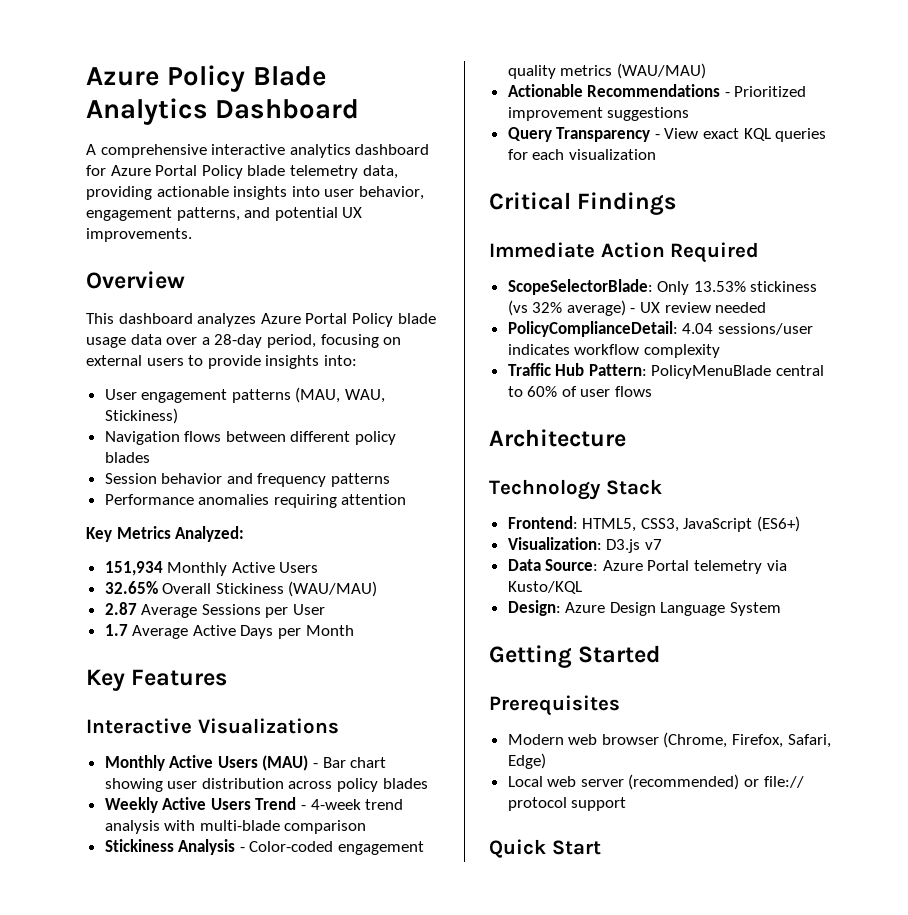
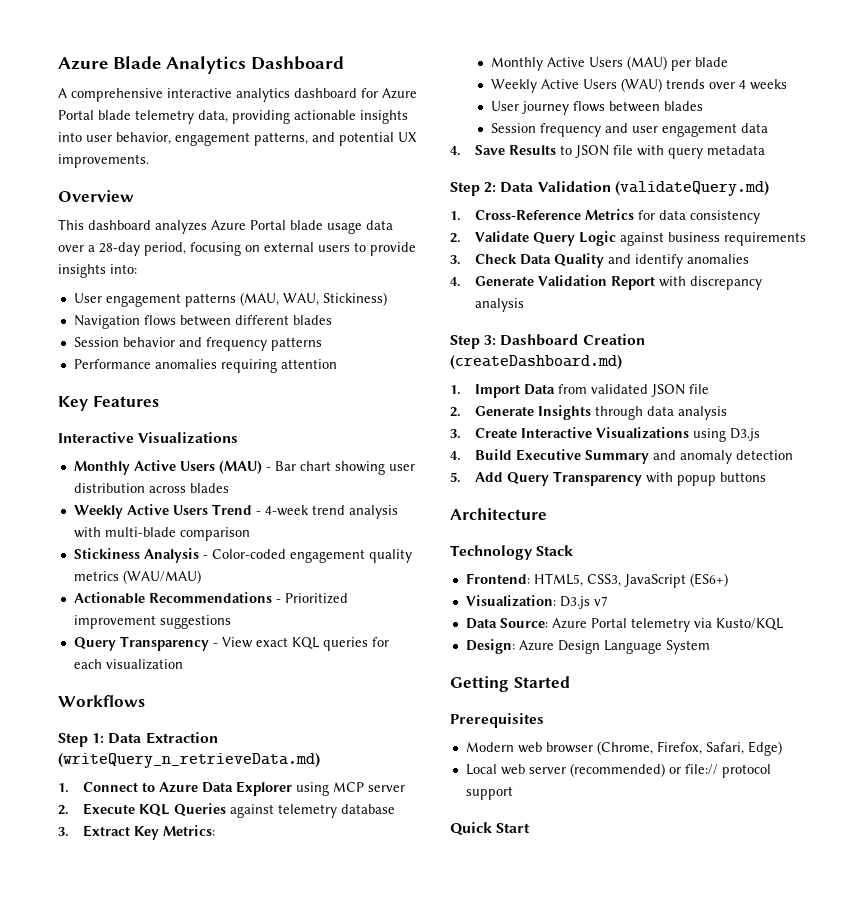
- Azure Policy Blade Analytics Dashboard
+ Azure Blade Analytics Dashboard
- A comprehensive interactive analytics dashboard for Azure Portal Policy blade telemetry data, providing actionable insights into user behavior, engagement patterns, and potential UX improvements.
+ A comprehensive interactive analytics dashboard for Azure Portal blade telemetry data, providing actionable insights into user behavior, engagement patterns, and potential UX improvements.
- This dashboard analyzes Azure Portal Policy blade usage data over a 28-day period, focusing on external users to provide insights into:
+ This dashboard analyzes Azure Portal blade usage data over a 28-day period, focusing on external users to provide insights into:
- Navigation flows between different policy blades
+ Navigation flows between different blades
- Key Metrics Analyzed:
- 151,934 Monthly Active Users
- 32.65% Overall Stickiness (WAU/MAU)
- 2.87 Average Sessions per User
- 1.7 Average Active Days per Month
- Monthly Active Users (MAU) - Bar chart showing user distribution across policy blades
+ Monthly Active Users (MAU) - Bar chart showing user distribution across blades
- Critical Findings
- Immediate Action Required
- ScopeSelectorBlade: Only 13.53% stickiness (vs 32% average) - UX review needed
- PolicyComplianceDetail: 4.04 sessions/user indicates workflow complexity
- Traffic Hub Pattern: PolicyMenuBlade central to 60% of user flows
+ Workflows
+ Step 1: Data Extraction (writeQuery_n_retrieveData.md)
+ 1. Connect to Azure Data Explorer using MCP server
+ 2. Execute KQL Queries against telemetry database
+ 3. Extract Key Metrics:
+ Monthly Active Users (MAU) per blade
+ Weekly Active Users (WAU) trends over 4 weeks
+ User journey flows between blades
+ Session frequency and user engagement data
+ 4. Save Results to JSON file with query metadata
+ Step 2: Data Validation (validateQuery.md)
+ 1. Cross-Reference Metrics for data consistency
+ 2. Validate Query Logic against business requirements
+ 3. Check Data Quality and identify anomalies
+ 4. Generate Validation Report with discrepancy analysis
+ Step 3: Dashboard Creation (createDashboard.md)
+ 1. Import Data from validated JSON file
+ 2. Generate Insights through data analysis
+ 3. Create Interactive Visualizations using D3.js
+ 4. Build Executive Summary and anomaly detection
+ 5. Add Query Transparency with popup buttons

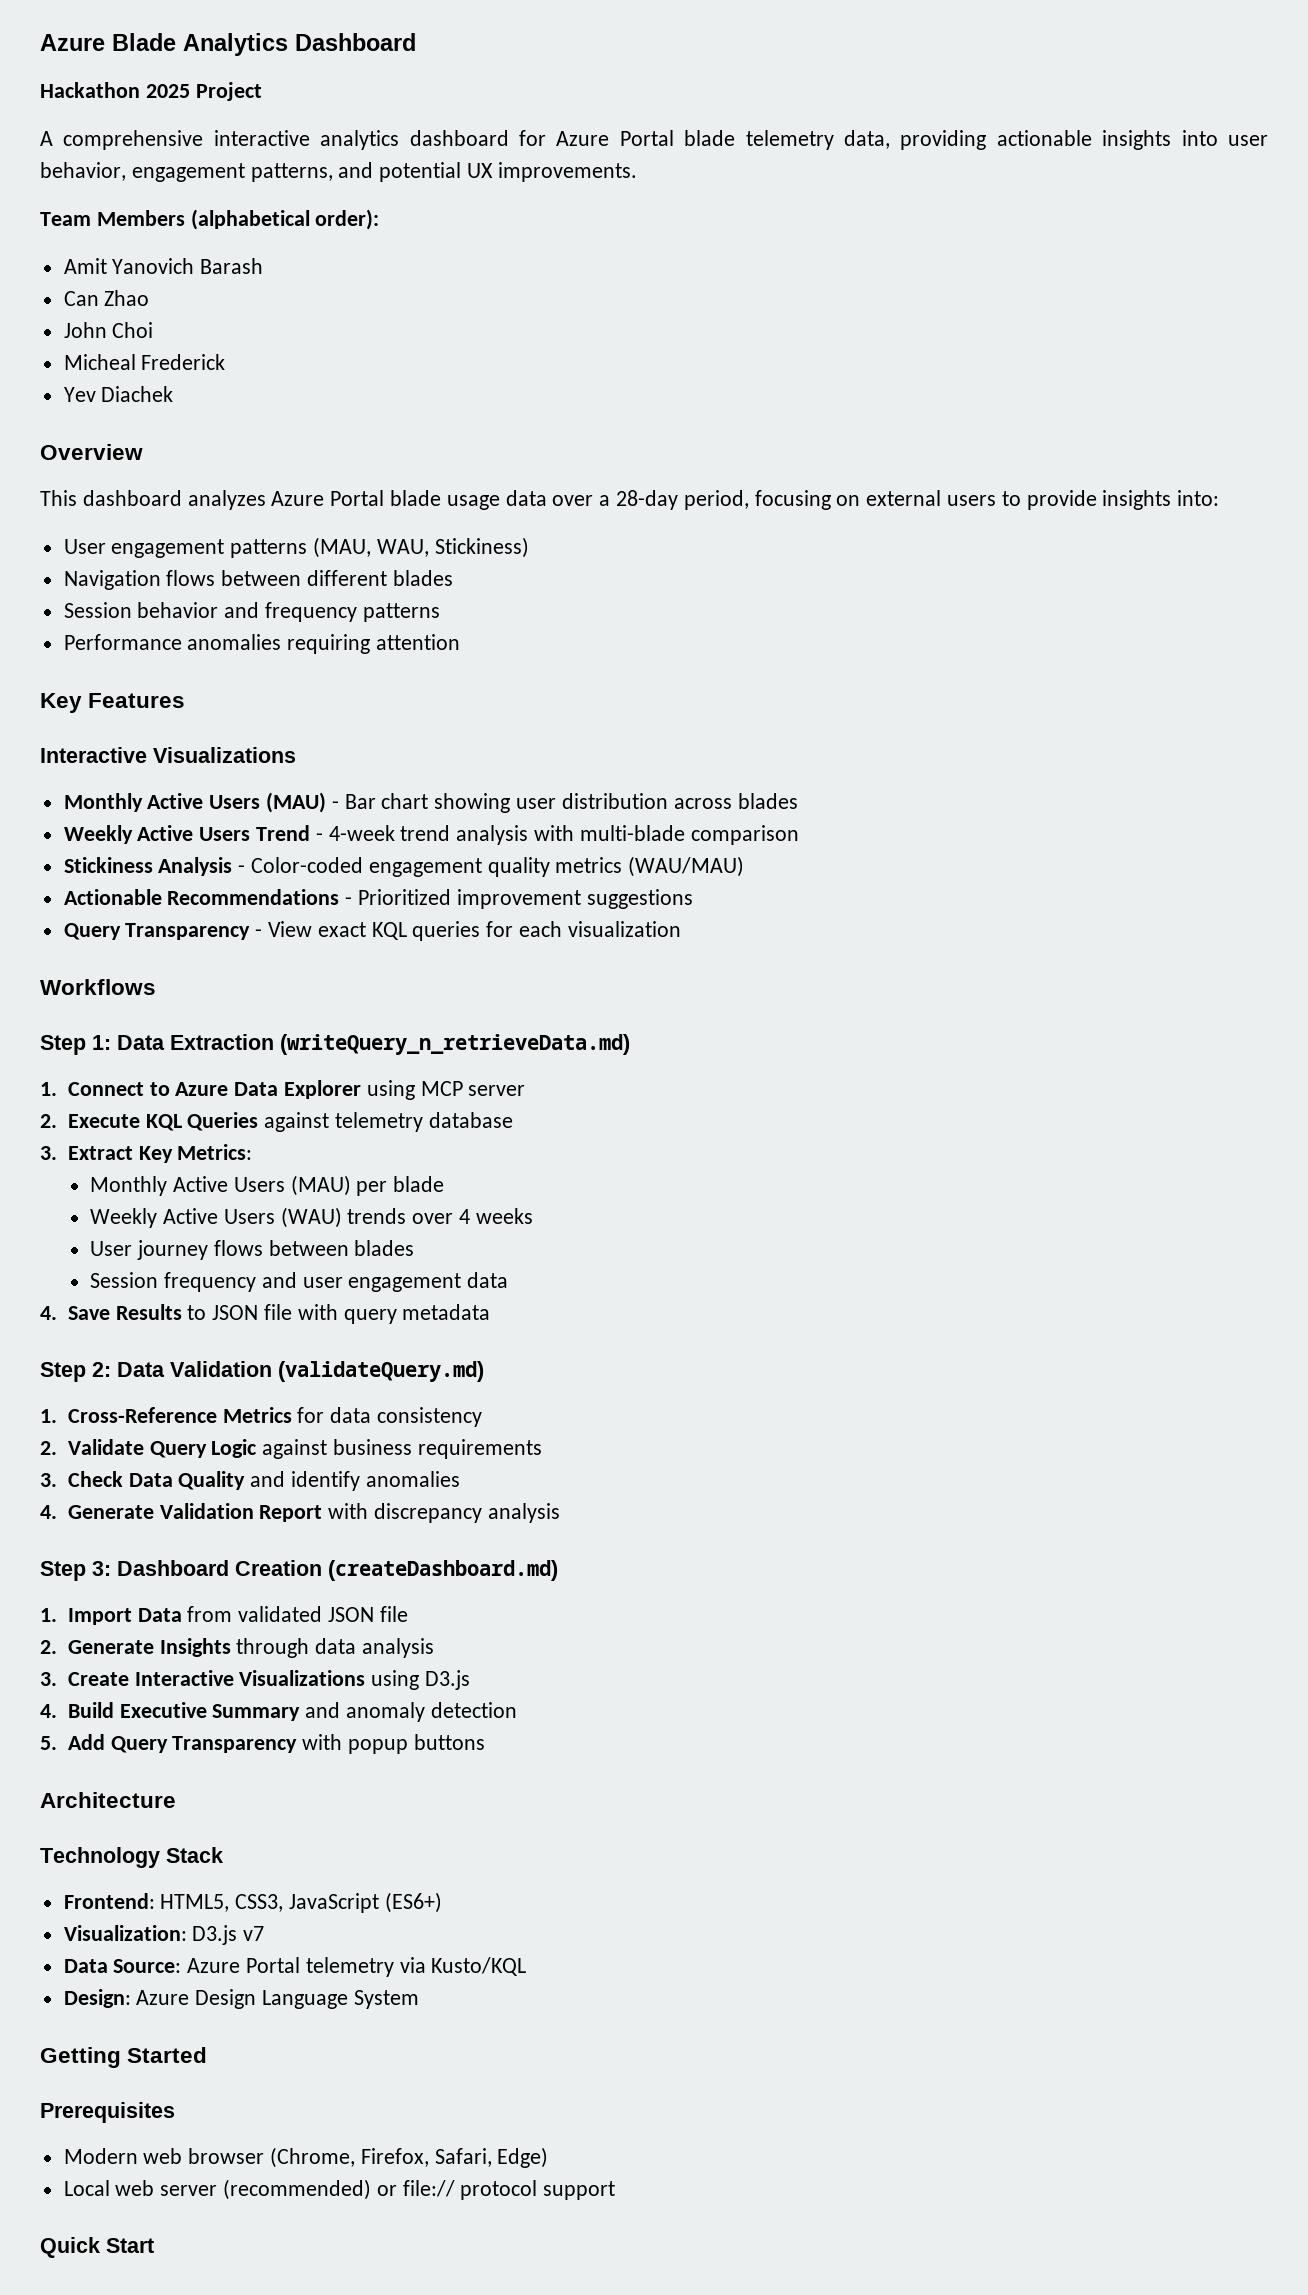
+ Hackathon 2025 Project
+ Team Members (alphabetical order):
+ Amit Yanovich Barash
+ Can Zhao
+ John Choi
+ Micheal Frederick
+ Yev Diachek

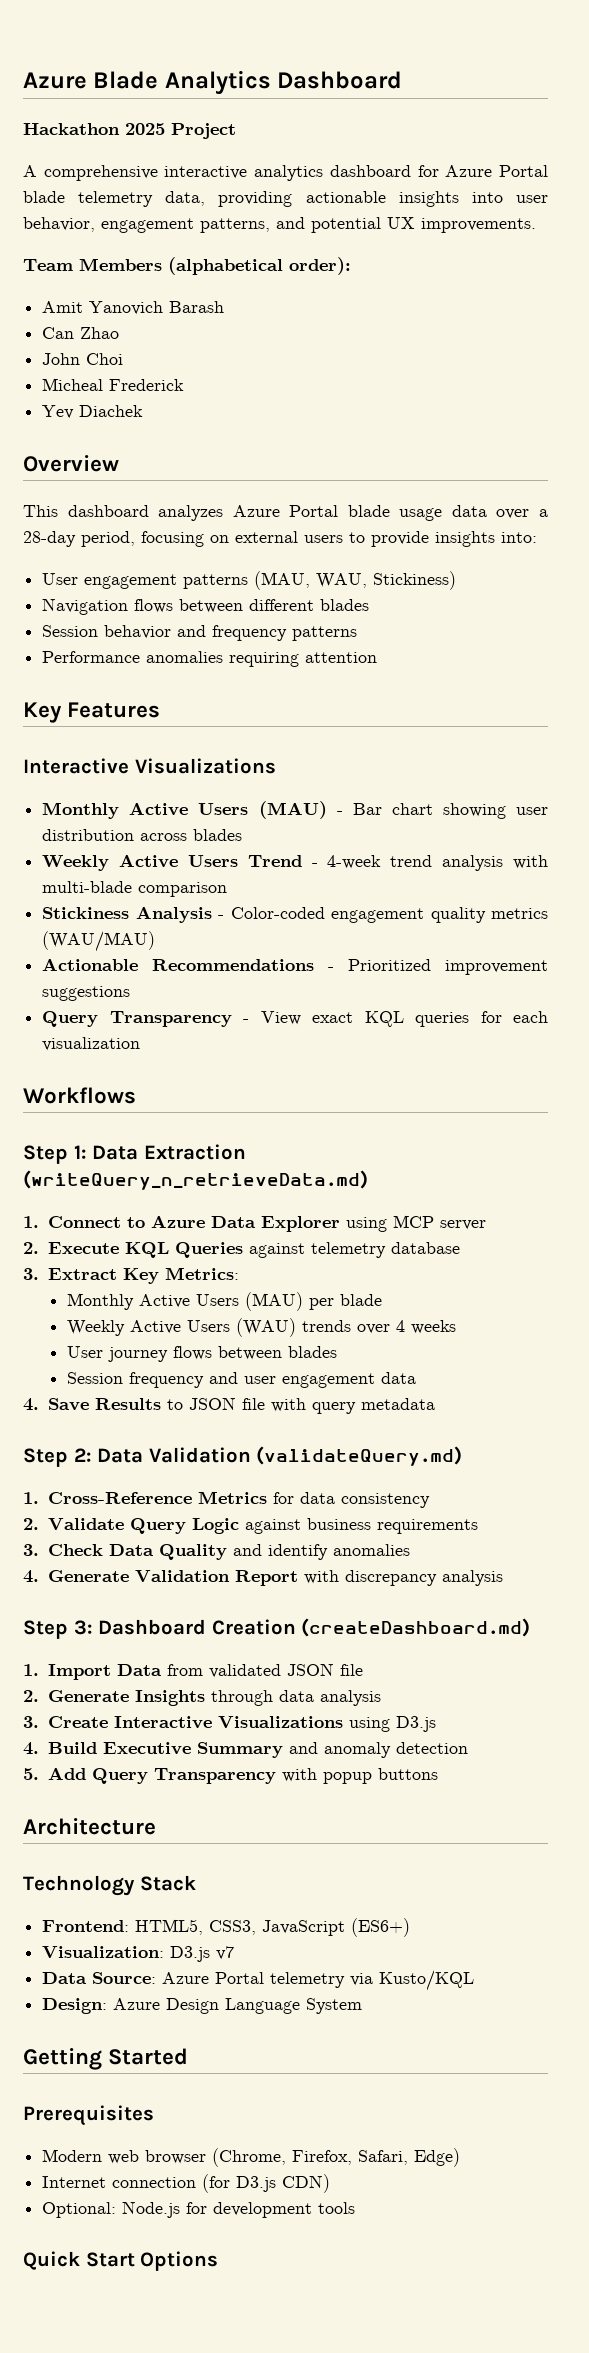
- Local web server (recommended) or file:// protocol support
+ Internet connection (for D3.js CDN)
+ Optional: Node.js for development tools
- Quick Start
+ Quick Start Options

